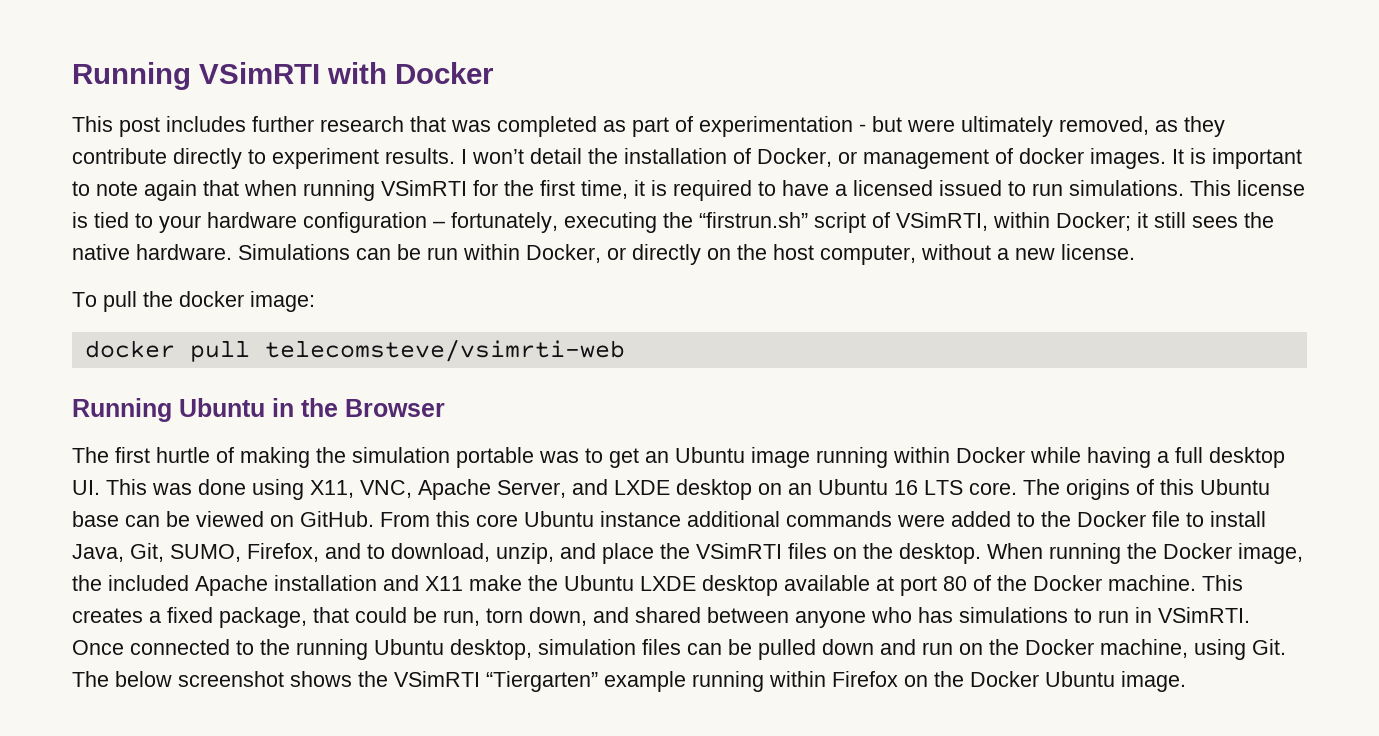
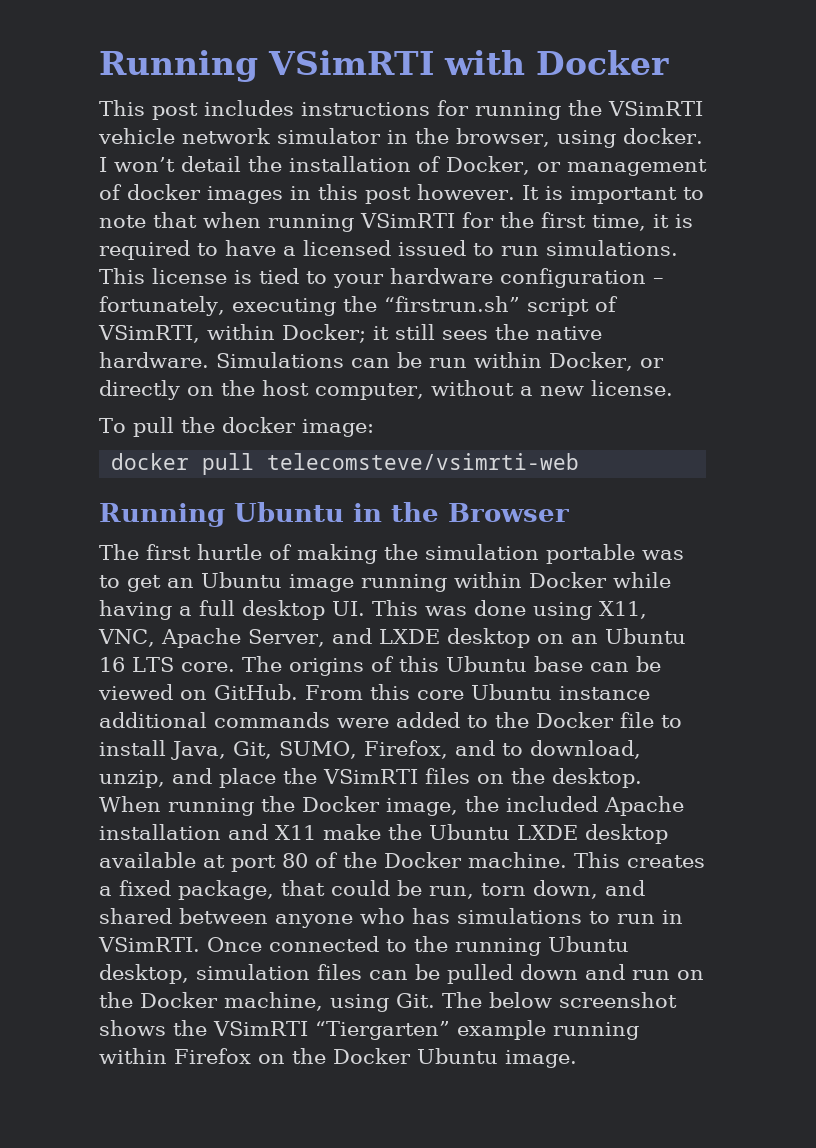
- This post includes further research that was completed as part of experimentation - but were ultimately removed, as they contribute directly to experiment results.
+ This post includes instructions for running the VSimRTI vehicle network simulator in the browser, using docker.
- I won’t detail the installation of Docker, or management of docker images.
+ I won’t detail the installation of Docker, or management of docker images in this post however.
- It is important to note again that when running VSimRTI for the first time, it is required to have a licensed issued to run simulations.
+ It is important to note that when running VSimRTI for the first time, it is required to have a licensed issued to run simulations.

